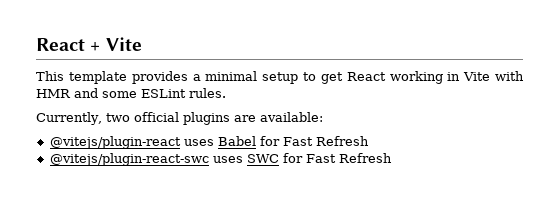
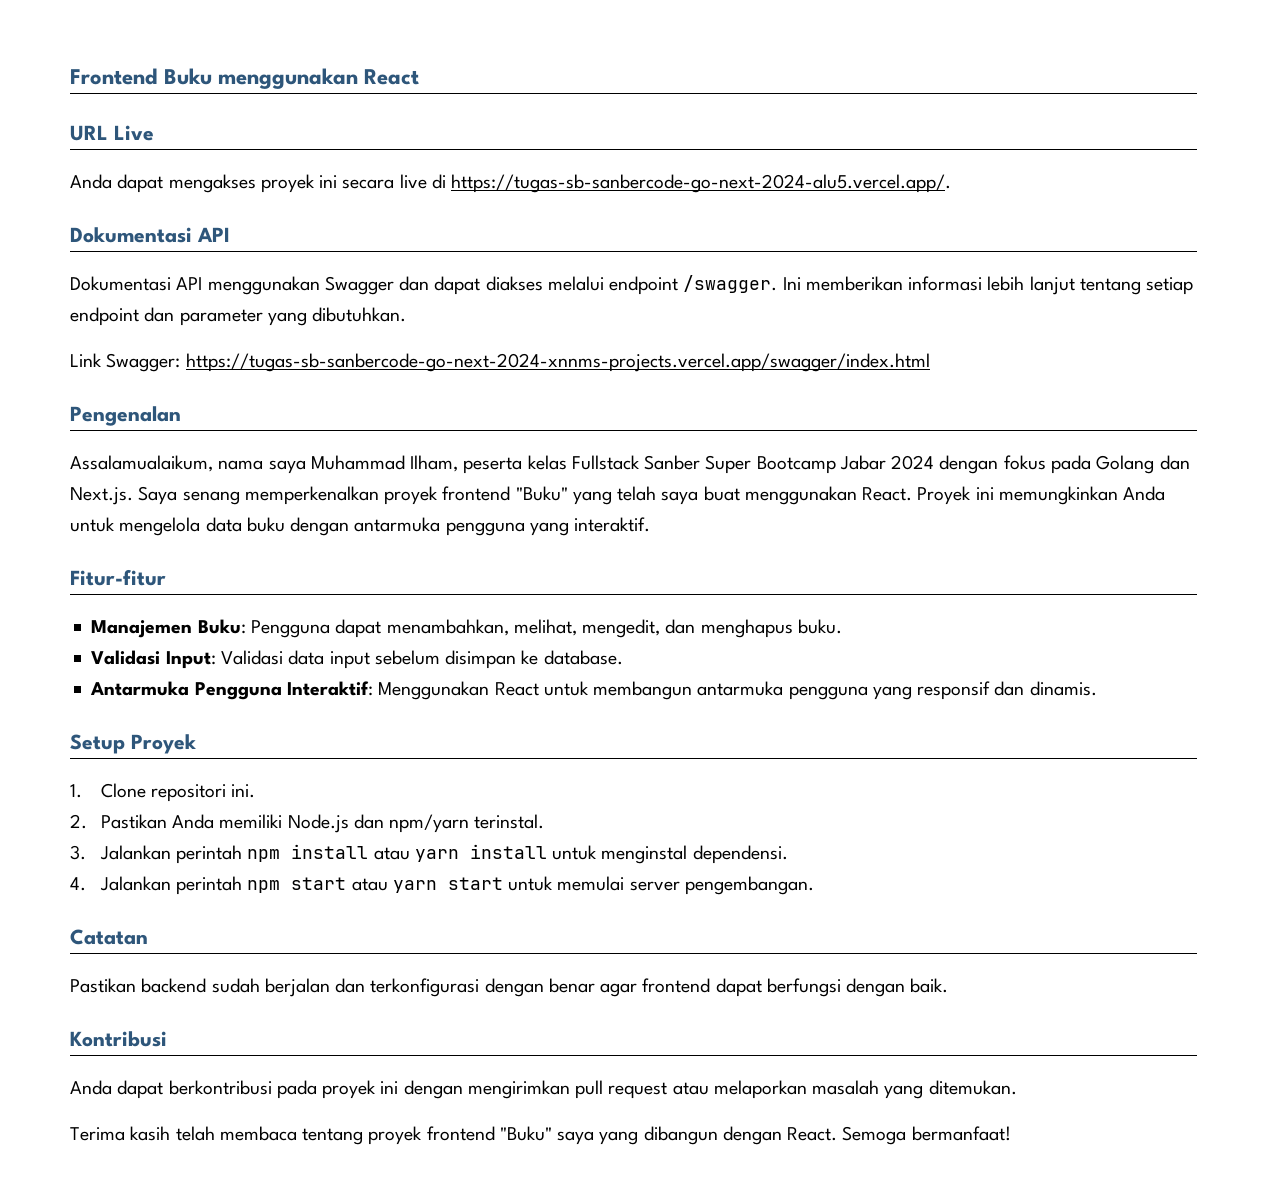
- React + Vite
- This template provides a minimal setup to get React working in Vite with HMR and some ESLint rules.
- Currently, two official plugins are available:
- @vitejs/plugin-react uses Babel for Fast Refresh
- @vitejs/plugin-react-swc uses SWC for Fast Refresh
+ Frontend Buku menggunakan React
+ URL Live
+ Anda dapat mengakses proyek ini secara live di https://tugas-sb-sanbercode-go-next-2024-alu5.vercel.app/.
+ Dokumentasi API
+ Dokumentasi API menggunakan Swagger dan dapat diakses melalui endpoint /swagger. Ini memberikan informasi lebih lanjut tentang setiap endpoint dan parameter yang dibutuhkan.
+ Link Swagger: https://tugas-sb-sanbercode-go-next-2024-xnnms-projects.vercel.app/swagger/index.html
+ Pengenalan
+ Assalamualaikum, nama saya Muhammad Ilham, peserta kelas Fullstack Sanber Super Bootcamp Jabar 2024 dengan fokus pada Golang dan Next.js. Saya senang memperkenalkan proyek frontend "Buku" yang telah saya buat menggunakan React. Proyek ini memungkinkan Anda untuk mengelola data buku dengan antarmuka pengguna yang interaktif.
+ Fitur-fitur
+ Manajemen Buku: Pengguna dapat menambahkan, melihat, mengedit, dan menghapus buku.
+ Validasi Input: Validasi data input sebelum disimpan ke database.
+ Antarmuka Pengguna Interaktif: Menggunakan React untuk membangun antarmuka pengguna yang responsif dan dinamis.
+ Setup Proyek
+ 1. Clone repositori ini.
+ 2. Pastikan Anda memiliki Node.js dan npm/yarn terinstal.
+ 3. Jalankan perintah npm install atau yarn install untuk menginstal dependensi.
+ 4. Jalankan perintah npm start atau yarn start untuk memulai server pengembangan.
+ Catatan
+ Pastikan backend sudah berjalan dan terkonfigurasi dengan benar agar frontend dapat berfungsi dengan baik.
+ Kontribusi
+ Anda dapat berkontribusi pada proyek ini dengan mengirimkan pull request atau melaporkan masalah yang ditemukan.
+ Terima kasih telah membaca tentang proyek frontend "Buku" saya yang dibangun dengan React. Semoga bermanfaat!

